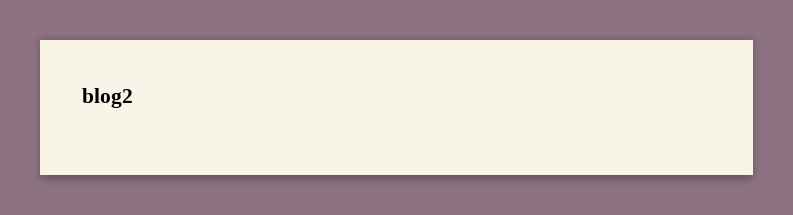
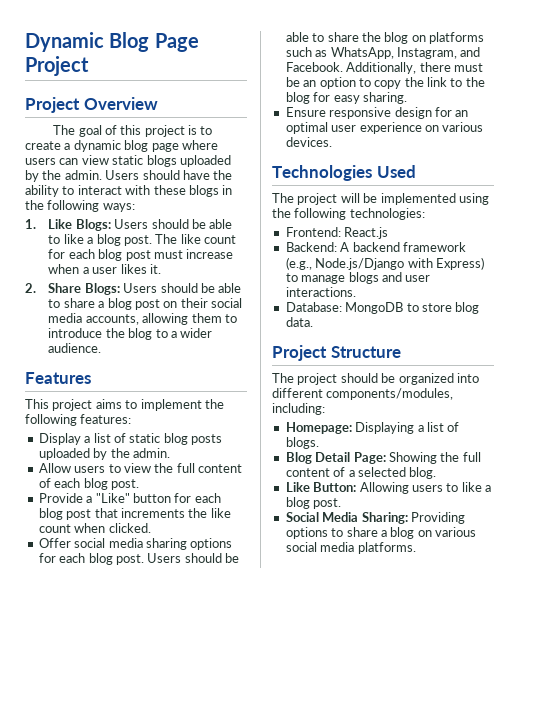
- blog2
+ Dynamic Blog Page Project
+ Project Overview
+ The goal of this project is to create a dynamic blog page where users can view static blogs uploaded by the admin. Users should have the ability to interact with these blogs in the following ways:
+ 1. Like Blogs: Users should be able to like a blog post. The like count for each blog post must increase when a user likes it.
+ 2. Share Blogs: Users should be able to share a blog post on their social media accounts, allowing them to introduce the blog to a wider audience.
+ Features
+ This project aims to implement the following features:
+ Display a list of static blog posts uploaded by the admin.
+ Allow users to view the full content of each blog post.
+ Provide a "Like" button for each blog post that increments the like count when clicked.
+ Offer social media sharing options for each blog post. Users should be able to share the blog on platforms such as WhatsApp, Instagram, and Facebook. Additionally, there must be an option to copy the link to the blog for easy sharing.
+ Ensure responsive design for an optimal user experience on various devices.
+ Technologies Used
+ The project will be implemented using the following technologies:
+ Frontend: React.js
+ Backend: A backend framework (e.g., Node.js/Django with Express) to manage blogs and user interactions.
+ Database: MongoDB to store blog data.
+ Project Structure
+ The project should be organized into different components/modules, including:
+ Homepage: Displaying a list of blogs.
+ Blog Detail Page: Showing the full content of a selected blog.
+ Like Button: Allowing users to like a blog post.
+ Social Media Sharing: Providing options to share a blog on various social media platforms.

